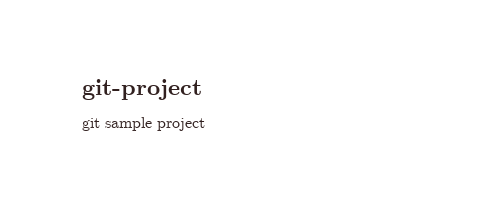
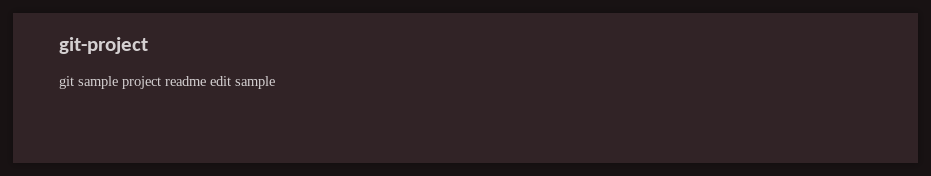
- git sample project
+ git sample project readme edit sample

